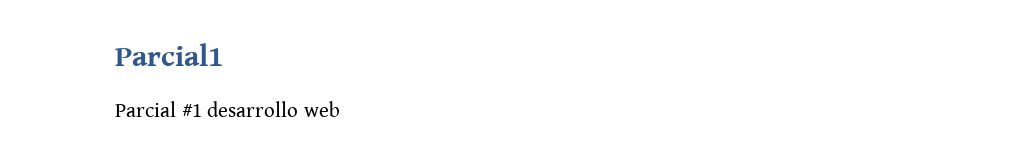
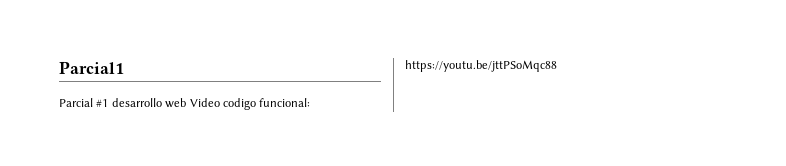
- Parcial #1 desarrollo web
+ Parcial #1 desarrollo web Video codigo funcional: https://youtu.be/jttPSoMqc88

